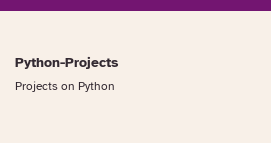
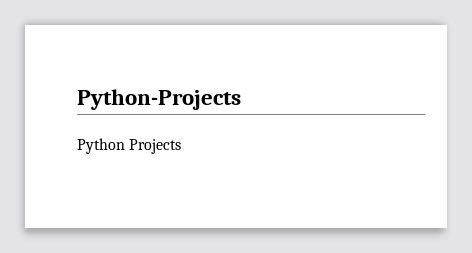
- Projects on Python
+ Python Projects

